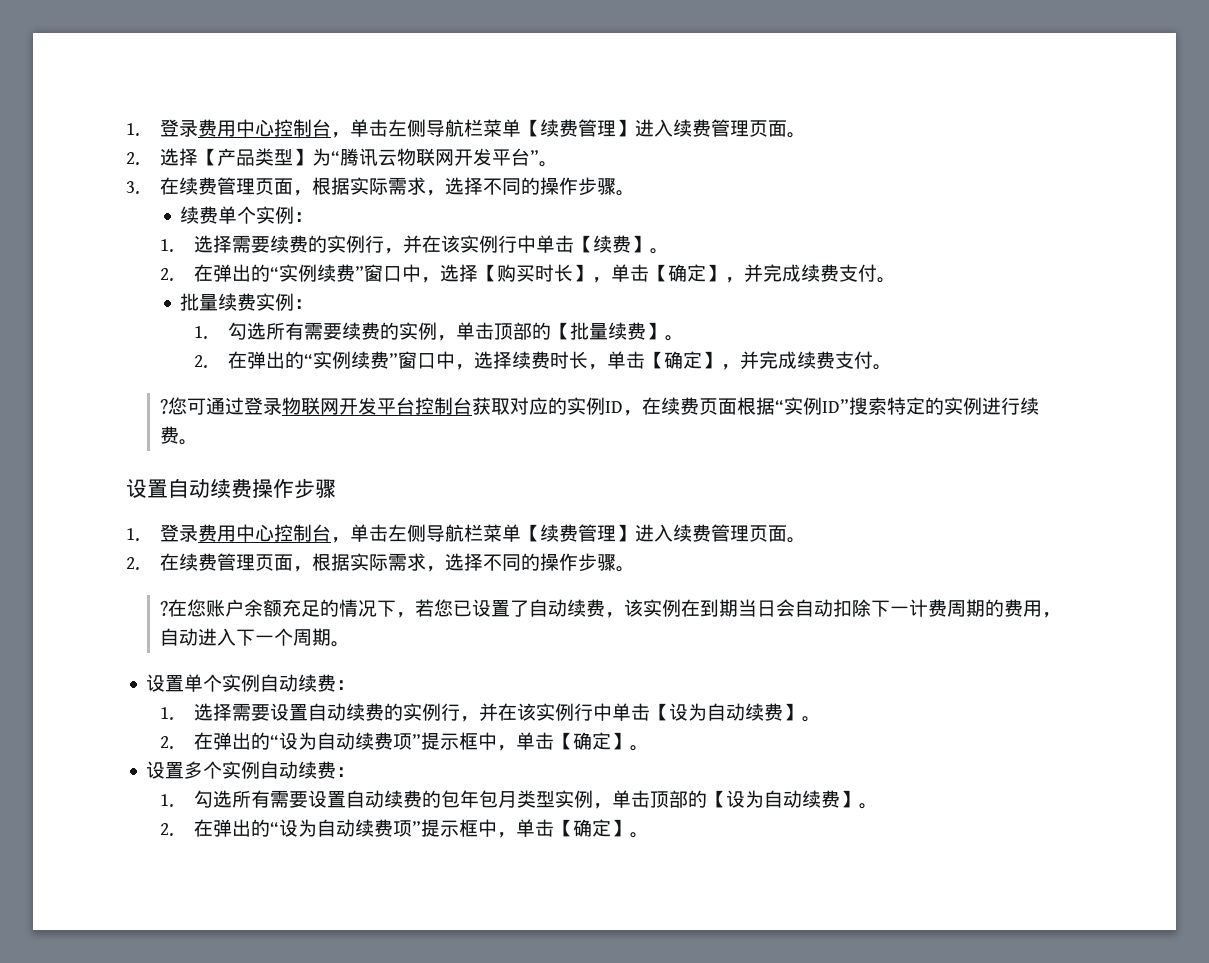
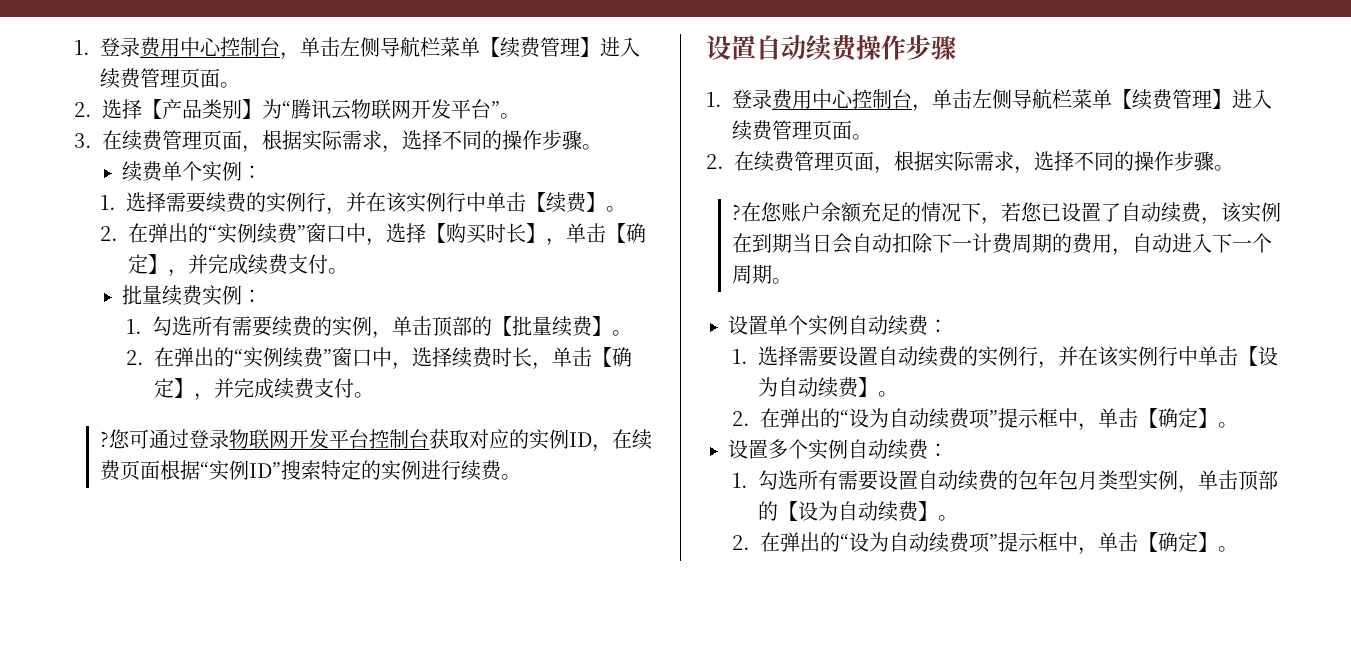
- 2.选择【产品类型】为“腾讯云物联网开发平台”。
+ 2.选择【产品类别】为“腾讯云物联网开发平台”。

